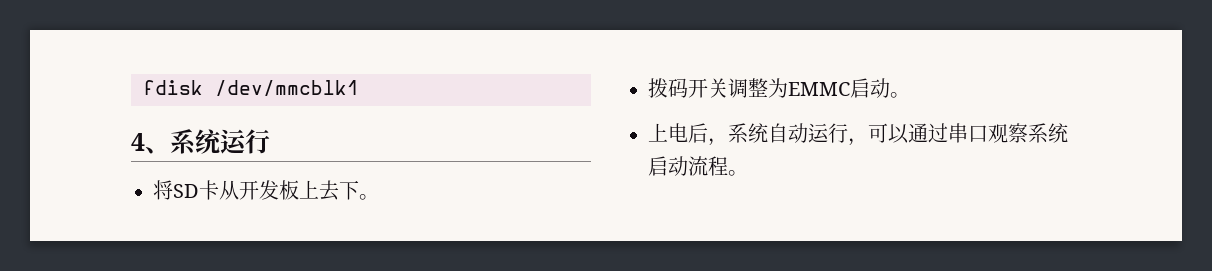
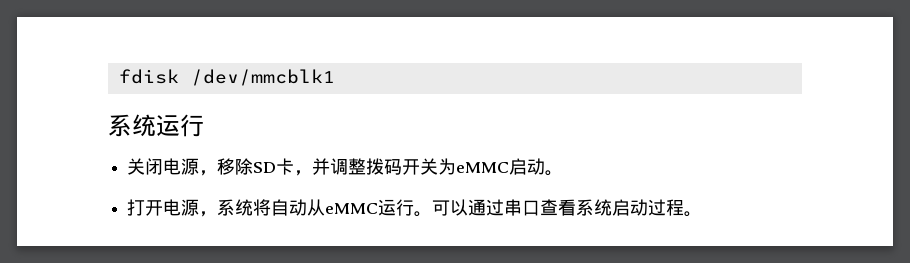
- 4、系统运行
+ 系统运行
- 将SD卡从开发板上去下。
- 拨码开关调整为EMMC启动。
- 上电后，系统自动运行，可以通过串口观察系统启动流程。
+ 关闭电源，移除SD卡，并调整拨码开关为eMMC启动。
+ 打开电源，系统将自动从eMMC运行。可以通过串口查看系统启动过程。

